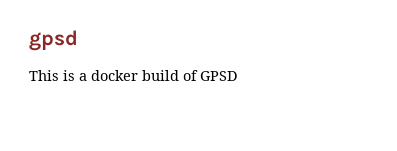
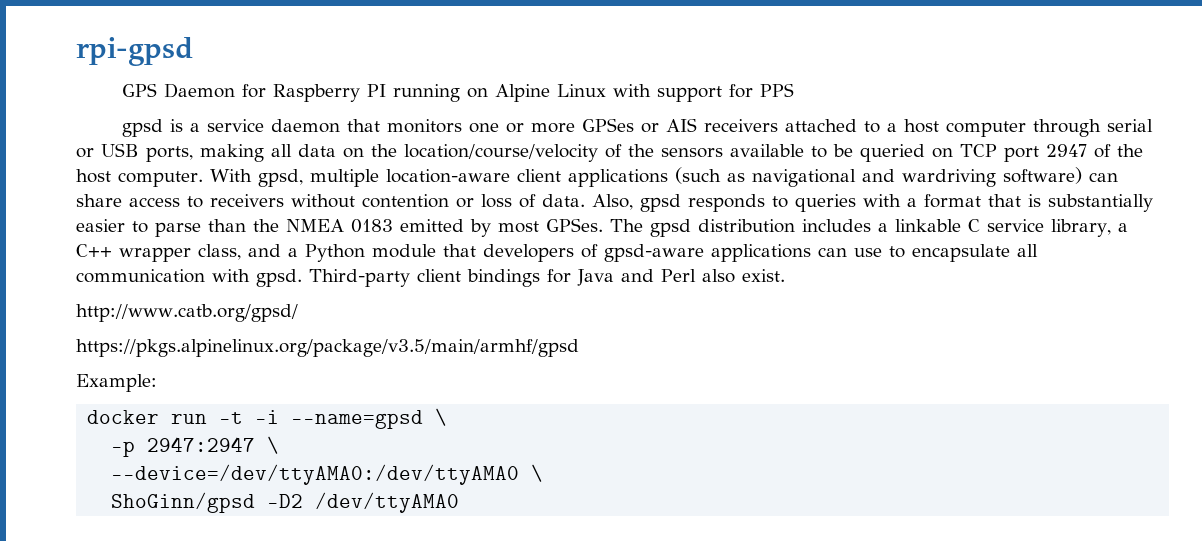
- gpsd
- This is a docker build of GPSD
+ rpi-gpsd
+ GPS Daemon for Raspberry PI running on Alpine Linux with support for PPS
+ gpsd is a service daemon that monitors one or more GPSes or AIS receivers attached to a host computer through serial or USB ports, making all data on the location/course/velocity of the sensors available to be queried on TCP port 2947 of the host computer. With gpsd, multiple location-aware client applications (such as navigational and wardriving software) can share access to receivers without contention or loss of data. Also, gpsd responds to queries with a format that is substantially easier to parse than the NMEA 0183 emitted by most GPSes. The gpsd distribution includes a linkable C service library, a C++ wrapper class, and a Python module that developers of gpsd-aware applications can use to encapsulate all communication with gpsd. Third-party client bindings for Java and Perl also exist.
+ http://www.catb.org/gpsd/
+ https://pkgs.alpinelinux.org/package/v3.5/main/armhf/gpsd
+ Example:
+ docker run -t -i --name=gpsd \
+ -p 2947:2947 \
+ --device=/dev/ttyAMA0:/dev/ttyAMA0 \
+ ShoGinn/gpsd -D2 /dev/ttyAMA0

